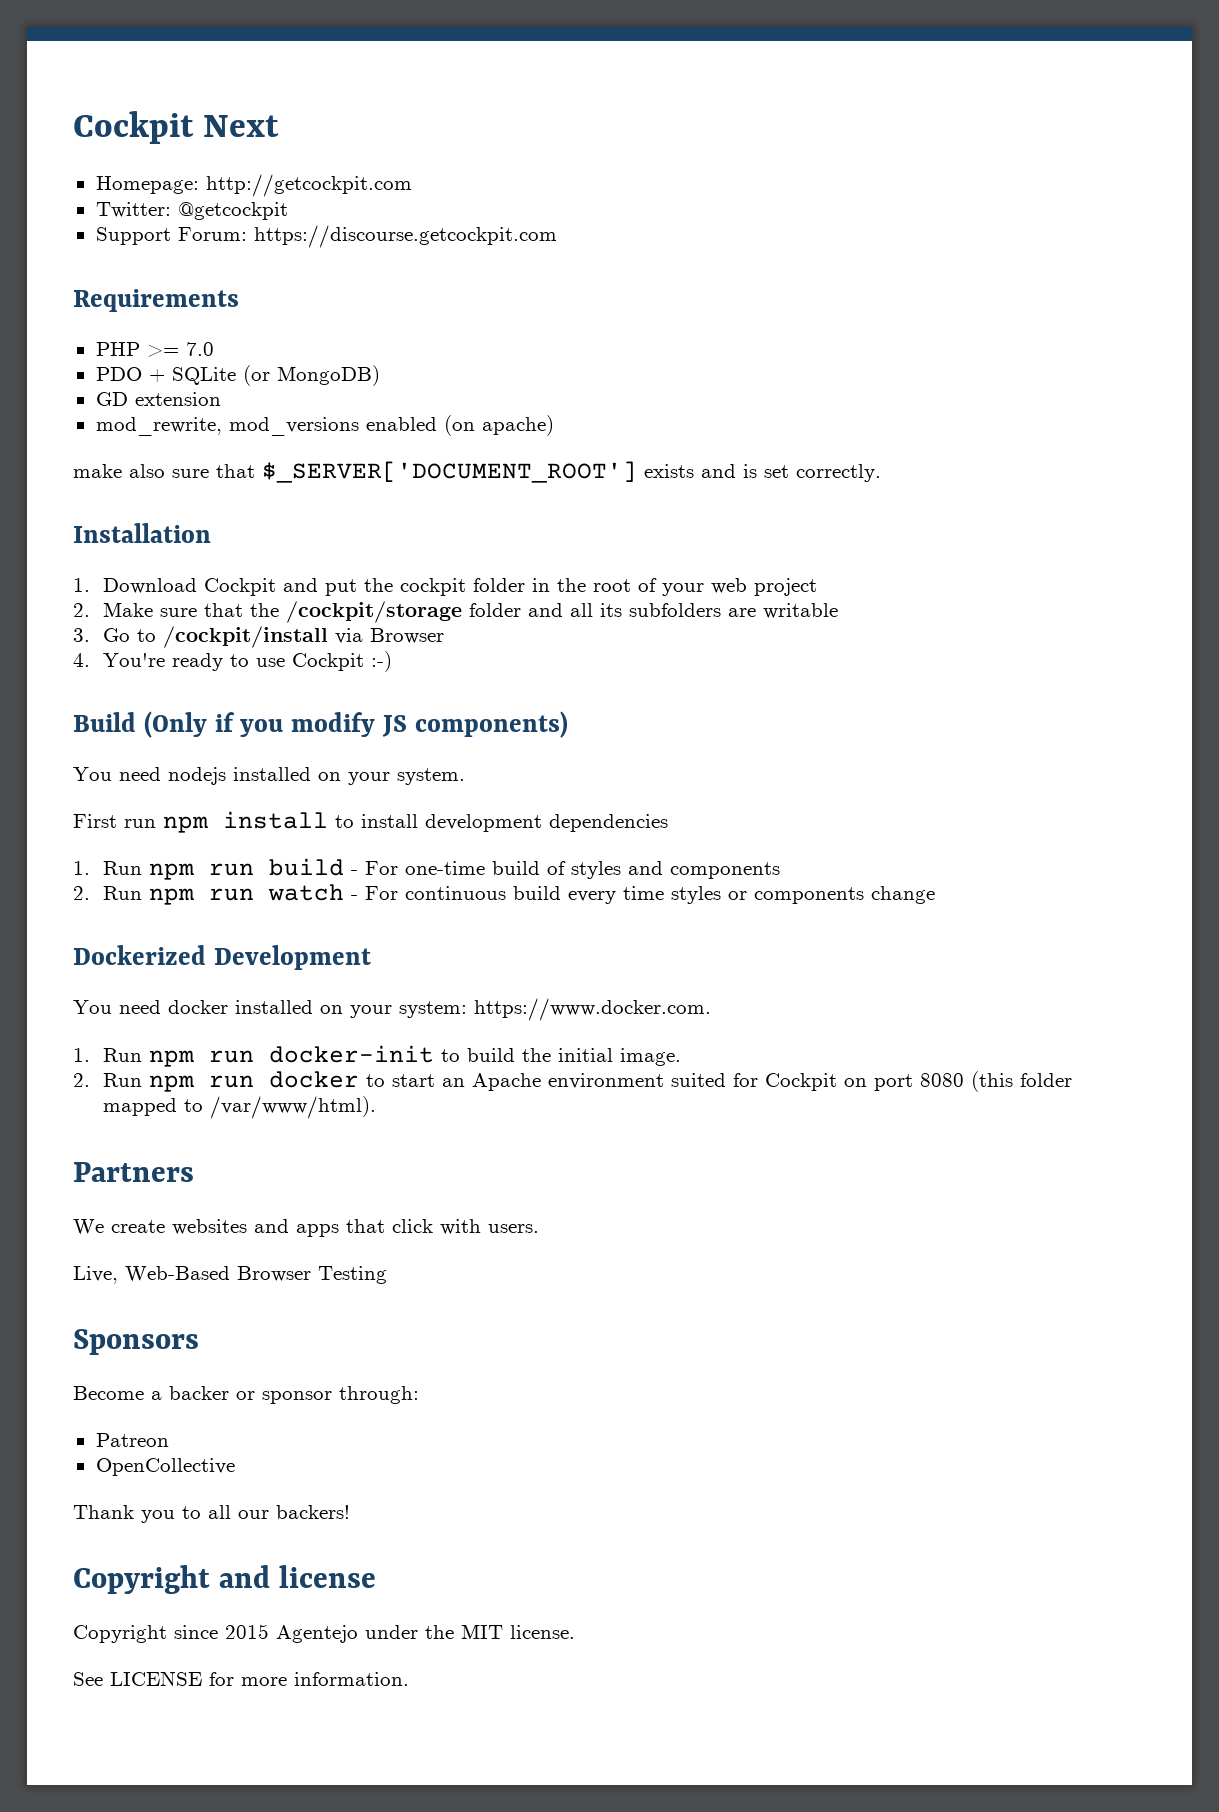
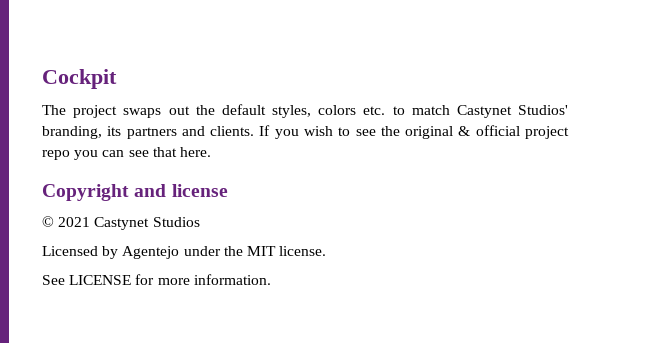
- Cockpit Next
- Homepage: http://getcockpit.com
- Twitter: @getcockpit
- Support Forum: https://discourse.getcockpit.com
- Requirements
- PHP >= 7.0
- PDO + SQLite (or MongoDB)
- GD extension
- mod_rewrite, mod_versions enabled (on apache)
- make also sure that $_SERVER['DOCUMENT_ROOT'] exists and is set correctly.
- Installation
- 1. Download Cockpit and put the cockpit folder in the root of your web project
- 2. Make sure that the /cockpit/storage folder and all its subfolders are writable
- 3. Go to /cockpit/install via Browser
- 4. You're ready to use Cockpit :-)
- Build (Only if you modify JS components)
- You need nodejs installed on your system.
- First run npm install to install development dependencies
- 1. Run npm run build - For one-time build of styles and components
- 2. Run npm run watch - For continuous build every time styles or components change
- Dockerized Development
- You need docker installed on your system: https://www.docker.com.
- 1. Run npm run docker-init to build the initial image.
- 2. Run npm run docker to start an Apache environment suited for Cockpit on port 8080 (this folder mapped to /var/www/html).
- Partners
- We create websites and apps that click with users.
- Live, Web-Based Browser Testing
- Sponsors
- Become a backer or sponsor through:
- Patreon
- OpenCollective
- Thank you to all our backers!
+ Cockpit
+ The project swaps out the default styles, colors etc. to match Castynet Studios' branding, its partners and clients. If you wish to see the original & official project repo you can see that here.
  Copyright and license
- Copyright since 2015 Agentejo under the MIT license.
+ © 2021 Castynet Studios
+ Licensed by Agentejo under the MIT license.

